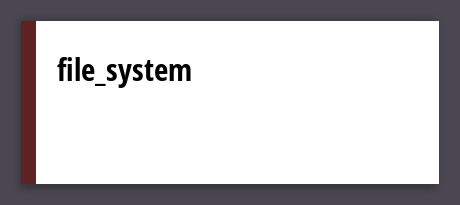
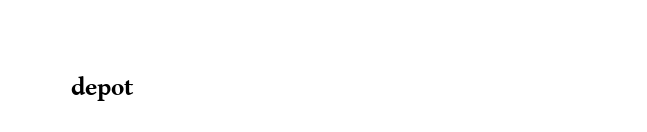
- file_system
+ depot

